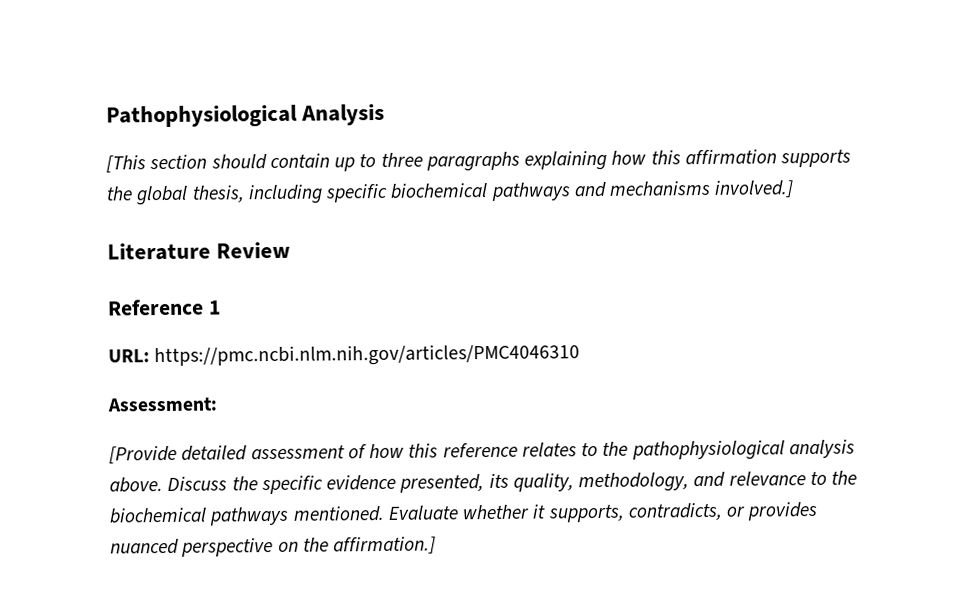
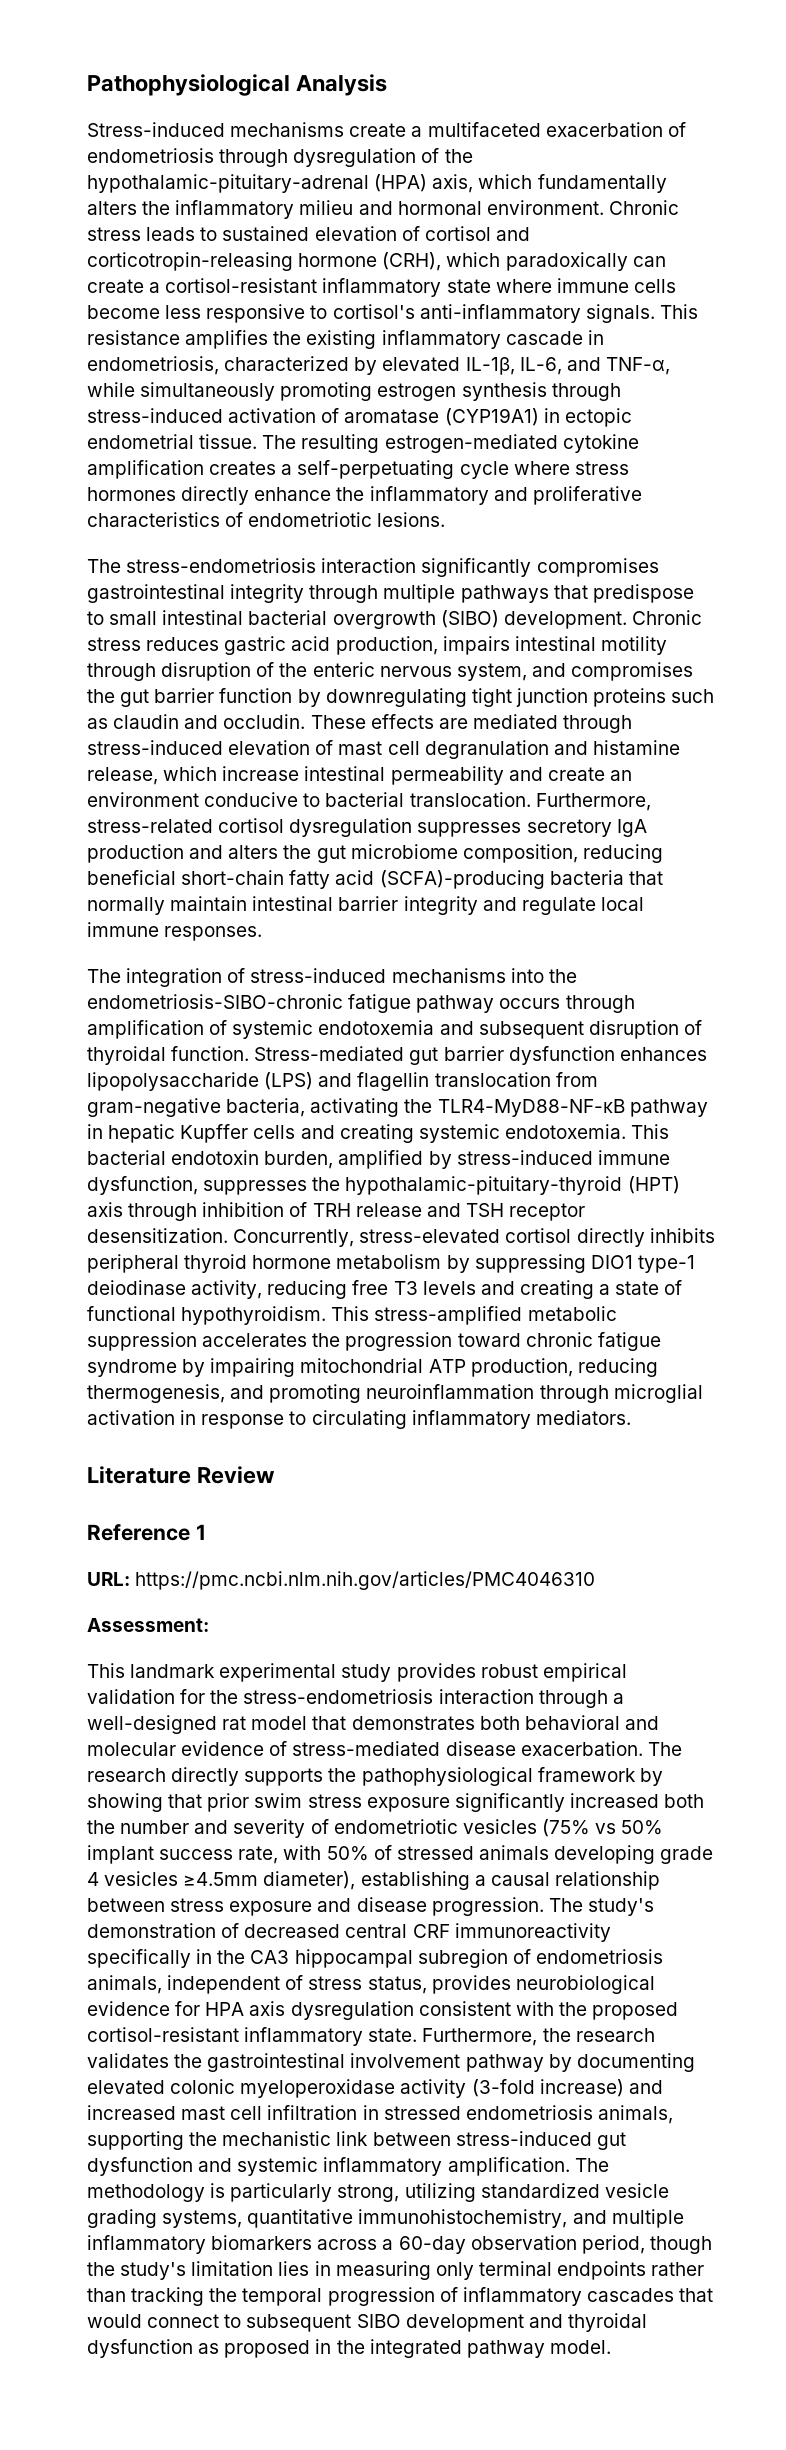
- [This section should contain up to three paragraphs explaining how this affirmation supports the global thesis, including specific biochemical pathways and mechanisms involved.]
+ Stress-induced mechanisms create a multifaceted exacerbation of endometriosis through dysregulation of the hypothalamic-pituitary-adrenal (HPA) axis, which fundamentally alters the inflammatory milieu and hormonal environment. Chronic stress leads to sustained elevation of cortisol and corticotropin-releasing hormone (CRH), which paradoxically can create a cortisol-resistant inflammatory state where immune cells become less responsive to cortisol's anti-inflammatory signals. This resistance amplifies the existing inflammatory cascade in endometriosis, characterized by elevated IL-1β, IL-6, and TNF-α, while simultaneously promoting estrogen synthesis through stress-induced activation of aromatase (CYP19A1) in ectopic endometrial tissue. The resulting estrogen-mediated cytokine amplification creates a self-perpetuating cycle where stress hormones directly enhance the inflammatory and proliferative characteristics of endometriotic lesions.
+ The stress-endometriosis interaction significantly compromises gastrointestinal integrity through multiple pathways that predispose to small intestinal bacterial overgrowth (SIBO) development. Chronic stress reduces gastric acid production, impairs intestinal motility through disruption of the enteric nervous system, and compromises the gut barrier function by downregulating tight junction proteins such as claudin and occludin. These effects are mediated through stress-induced elevation of mast cell degranulation and histamine release, which increase intestinal permeability and create an environment conducive to bacterial translocation. Furthermore, stress-related cortisol dysregulation suppresses secretory IgA production and alters the gut microbiome composition, reducing beneficial short-chain fatty acid (SCFA)-producing bacteria that normally maintain intestinal barrier integrity and regulate local immune responses.
+ The integration of stress-induced mechanisms into the endometriosis-SIBO-chronic fatigue pathway occurs through amplification of systemic endotoxemia and subsequent disruption of thyroidal function. Stress-mediated gut barrier dysfunction enhances lipopolysaccharide (LPS) and flagellin translocation from gram-negative bacteria, activating the TLR4-MyD88-NF-κB pathway in hepatic Kupffer cells and creating systemic endotoxemia. This bacterial endotoxin burden, amplified by stress-induced immune dysfunction, suppresses the hypothalamic-pituitary-thyroid (HPT) axis through inhibition of TRH release and TSH receptor desensitization. Concurrently, stress-elevated cortisol directly inhibits peripheral thyroid hormone metabolism by suppressing DIO1 type-1 deiodinase activity, reducing free T3 levels and creating a state of functional hypothyroidism. This stress-amplified metabolic suppression accelerates the progression toward chronic fatigue syndrome by impairing mitochondrial ATP production, reducing thermogenesis, and promoting neuroinflammation through microglial activation in response to circulating inflammatory mediators.
- [Provide detailed assessment of how this reference relates to the pathophysiological analysis above. Discuss the specific evidence presented, its quality, methodology, and relevance to the biochemical pathways mentioned. Evaluate whether it supports, contradicts, or provides nuanced perspective on the affirmation.]
+ This landmark experimental study provides robust empirical validation for the stress-endometriosis interaction through a well-designed rat model that demonstrates both behavioral and molecular evidence of stress-mediated disease exacerbation. The research directly supports the pathophysiological framework by showing that prior swim stress exposure significantly increased both the number and severity of endometriotic vesicles (75% vs 50% implant success rate, with 50% of stressed animals developing grade 4 vesicles ≥4.5mm diameter), establishing a causal relationship between stress exposure and disease progression. The study's demonstration of decreased central CRF immunoreactivity specifically in the CA3 hippocampal subregion of endometriosis animals, independent of stress status, provides neurobiological evidence for HPA axis dysregulation consistent with the proposed cortisol-resistant inflammatory state. Furthermore, the research validates the gastrointestinal involvement pathway by documenting elevated colonic myeloperoxidase activity (3-fold increase) and increased mast cell infiltration in stressed endometriosis animals, supporting the mechanistic link between stress-induced gut dysfunction and systemic inflammatory amplification. The methodology is particularly strong, utilizing standardized vesicle grading systems, quantitative immunohistochemistry, and multiple inflammatory biomarkers across a 60-day observation period, though the study's limitation lies in measuring only terminal endpoints rather than tracking the temporal progression of inflammatory cascades that would connect to subsequent SIBO development and thyroidal dysfunction as proposed in the integrated pathway model.

